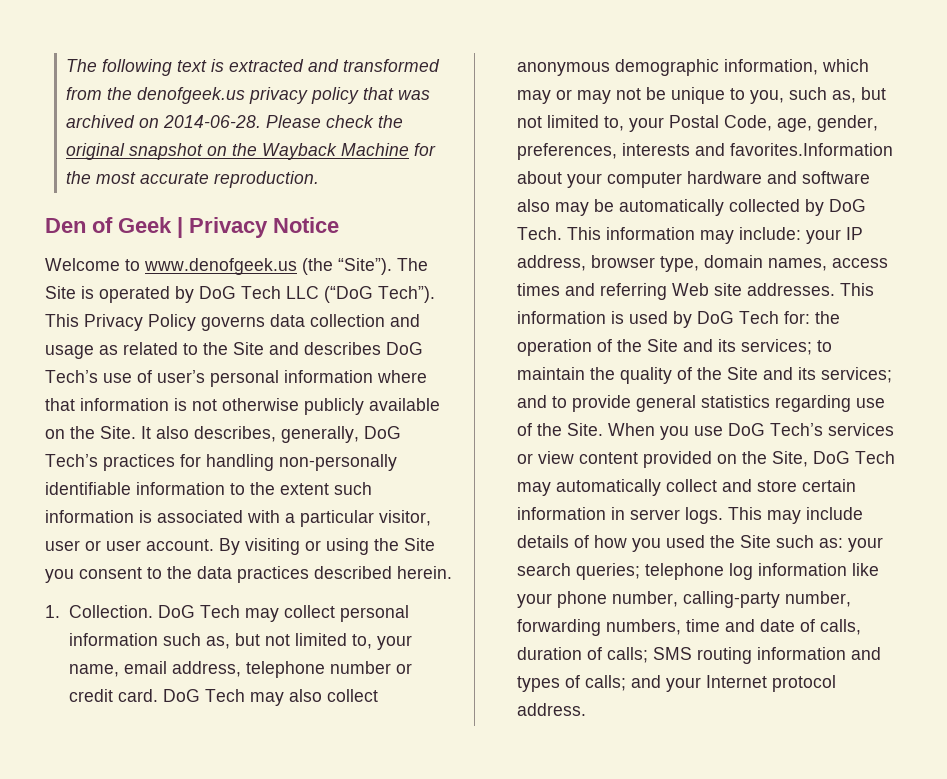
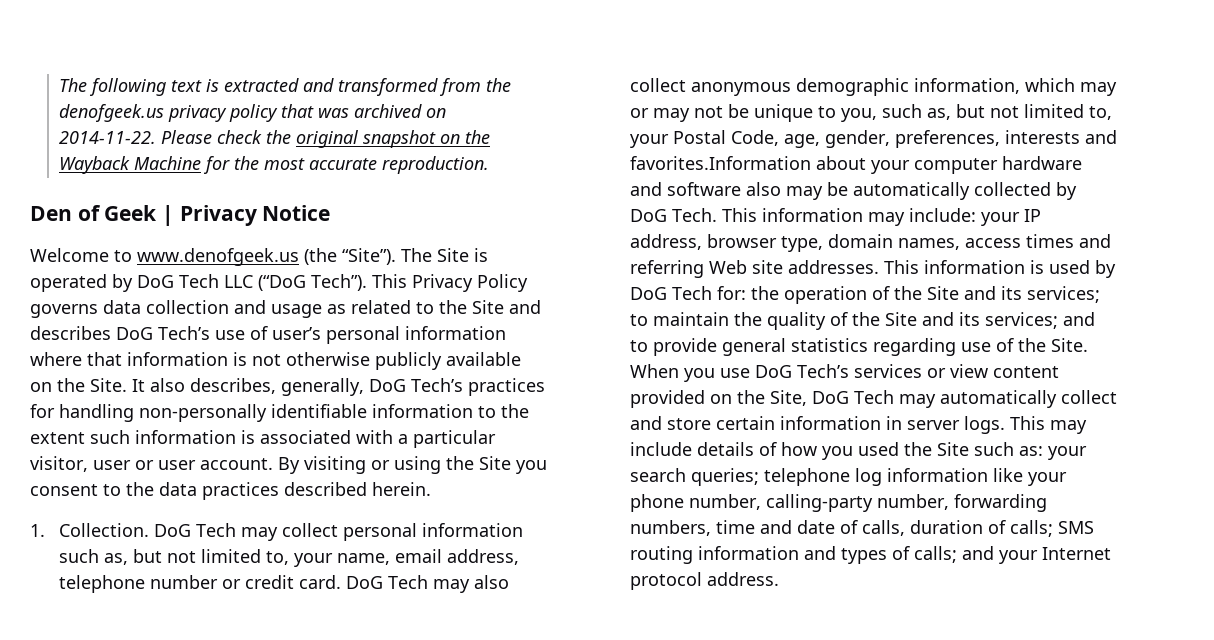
- The following text is extracted and transformed from the denofgeek.us privacy policy that was archived on 2014-06-28.
+ The following text is extracted and transformed from the denofgeek.us privacy policy that was archived on 2014-11-22.

